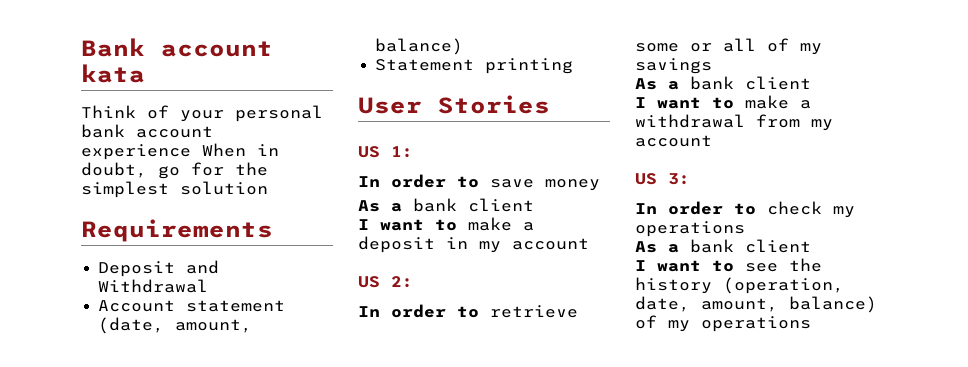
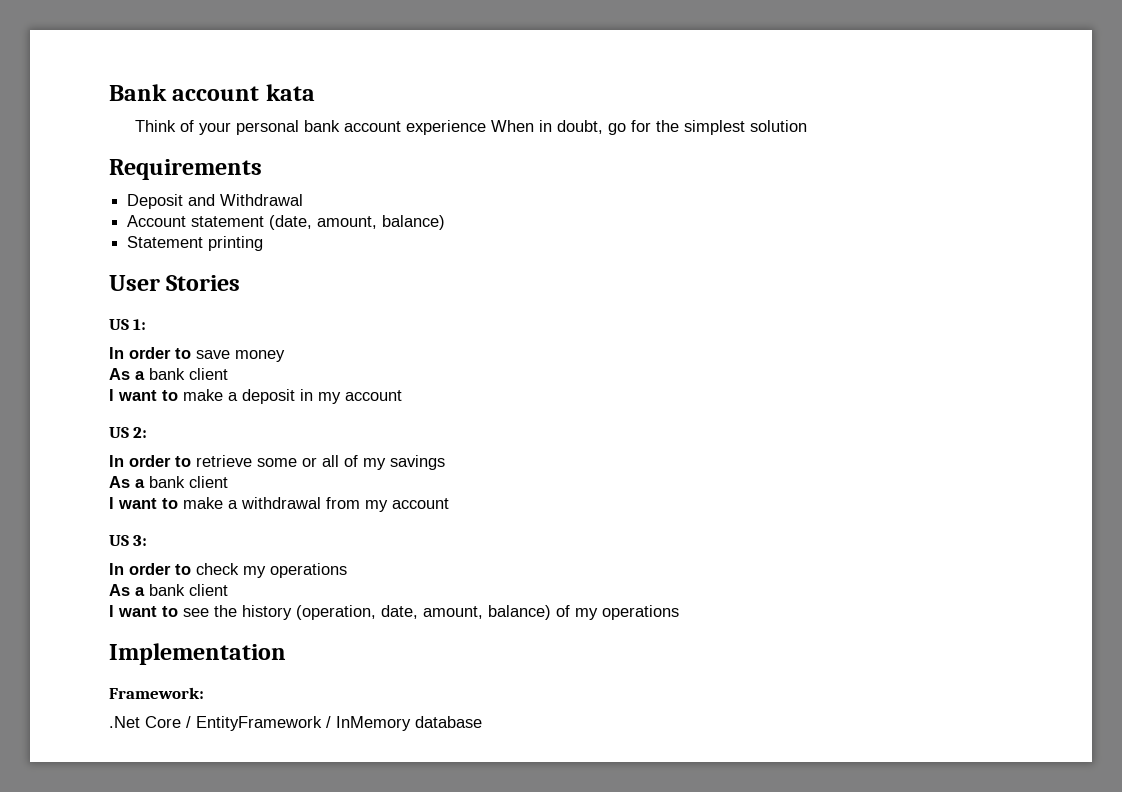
+ Implementation
+ Framework:
+ .Net Core / EntityFramework / InMemory database

